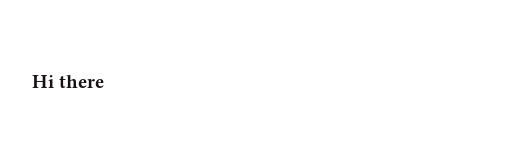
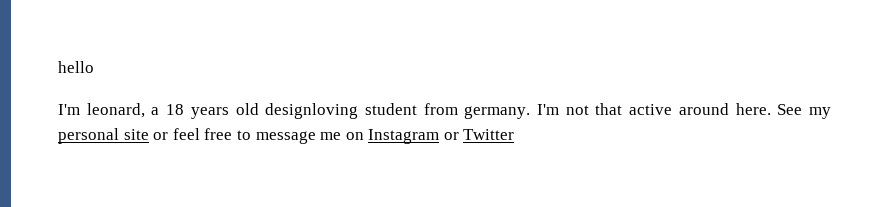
- Hi there
+ hello
+ I'm leonard, a 18 years old designloving student from germany. I'm not that active around here. See my personal site or feel free to message me on Instagram or Twitter

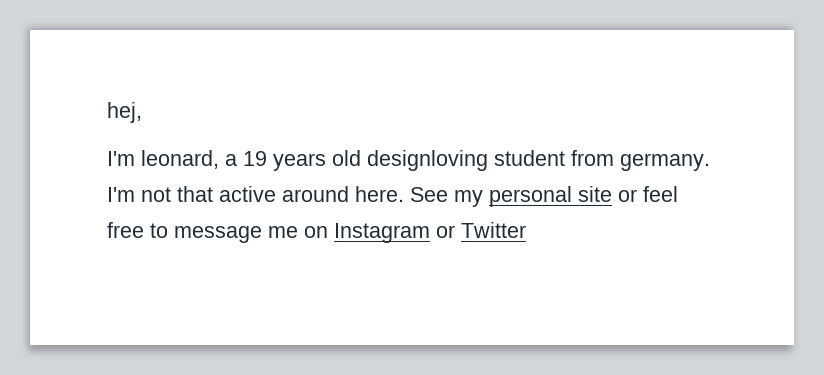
- hello
+ hej,
- I'm leonard, a 18 years old designloving student from germany.
+ I'm leonard, a 19 years old designloving student from germany.

